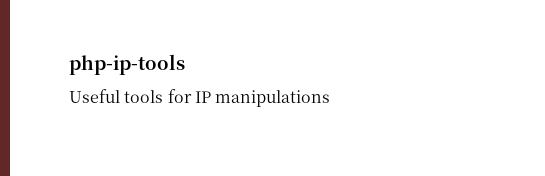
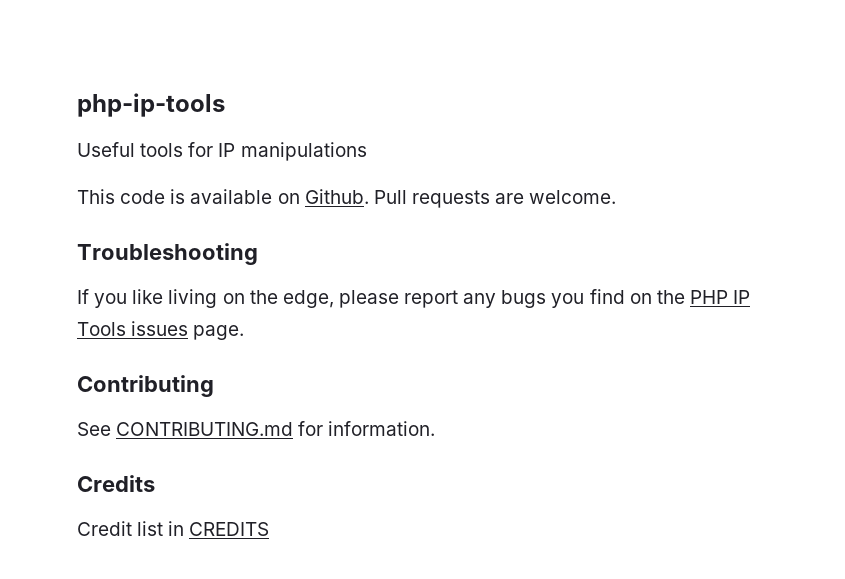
+ This code is available on Github. Pull requests are welcome.
+ Troubleshooting
+ If you like living on the edge, please report any bugs you find on the PHP IP Tools issues page.
+ Contributing
+ See CONTRIBUTING.md for information.
+ Credits
+ Credit list in CREDITS

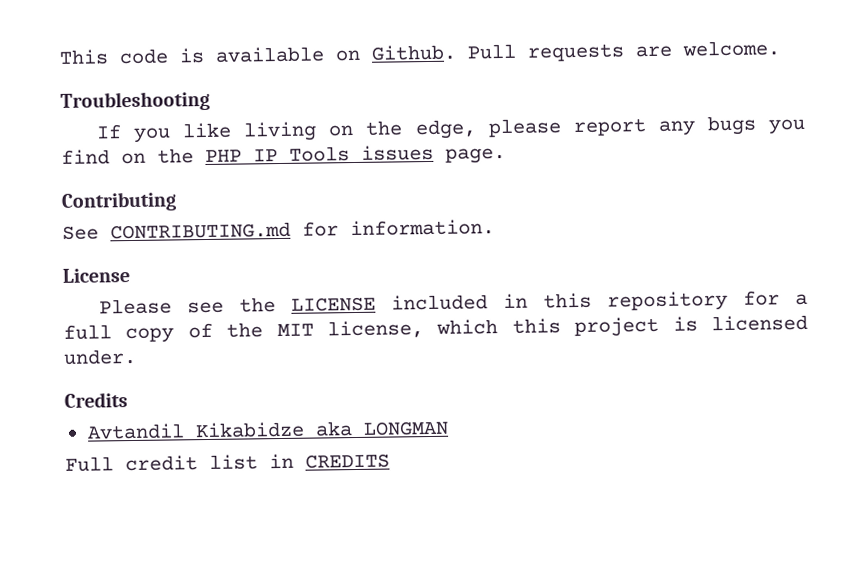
- php-ip-tools
- Useful tools for IP manipulations
+ License
+ Please see the LICENSE included in this repository for a full copy of the MIT license, which this project is licensed under.
  Credits
- Credit list in CREDITS
+ Avtandil Kikabidze aka LONGMAN
+ Full credit list in CREDITS

